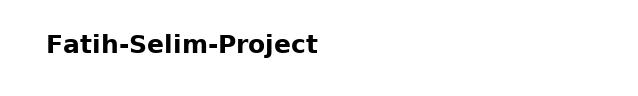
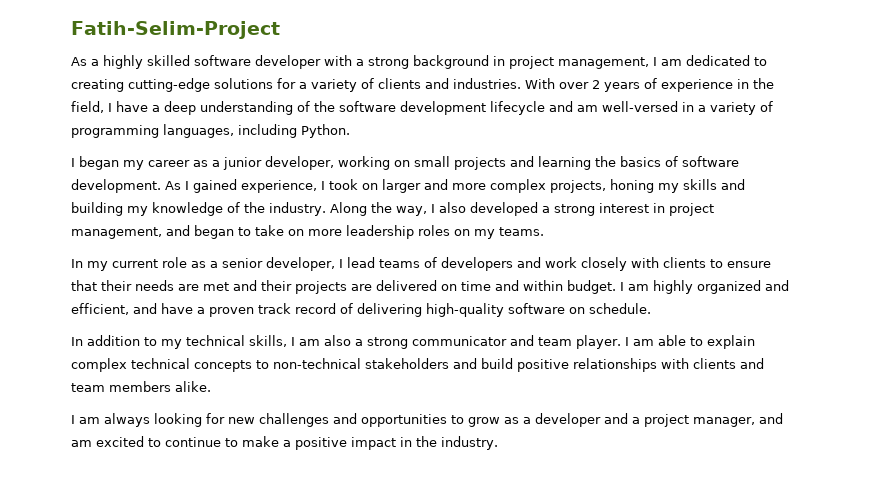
+ As a highly skilled software developer with a strong background in project management, I am dedicated to creating cutting-edge solutions for a variety of clients and industries. With over 2 years of experience in the field, I have a deep understanding of the software development lifecycle and am well-versed in a variety of programming languages, including Python.
+ I began my career as a junior developer, working on small projects and learning the basics of software development. As I gained experience, I took on larger and more complex projects, honing my skills and building my knowledge of the industry. Along the way, I also developed a strong interest in project management, and began to take on more leadership roles on my teams.
+ In my current role as a senior developer, I lead teams of developers and work closely with clients to ensure that their needs are met and their projects are delivered on time and within budget. I am highly organized and efficient, and have a proven track record of delivering high-quality software on schedule.
+ In addition to my technical skills, I am also a strong communicator and team player. I am able to explain complex technical concepts to non-technical stakeholders and build positive relationships with clients and team members alike.
+ I am always looking for new challenges and opportunities to grow as a developer and a project manager, and am excited to continue to make a positive impact in the industry.

